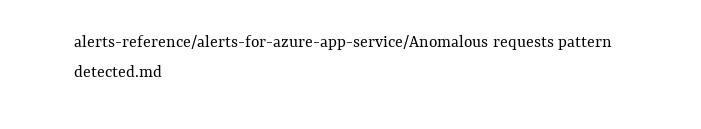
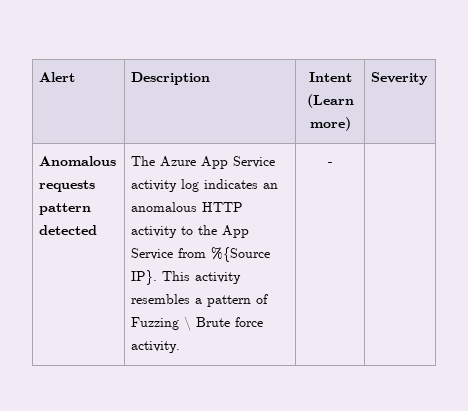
- alerts-reference/alerts-for-azure-app-service/Anomalous requests pattern detected.md
+ Alert | Description | Intent (Learn more) | Severity
+ Anomalous requests pattern detected | The Azure App Service activity log indicates an anomalous HTTP activity to the App Service from %{Source IP}. This activity resembles a pattern of Fuzzing \ Brute force activity. | - |

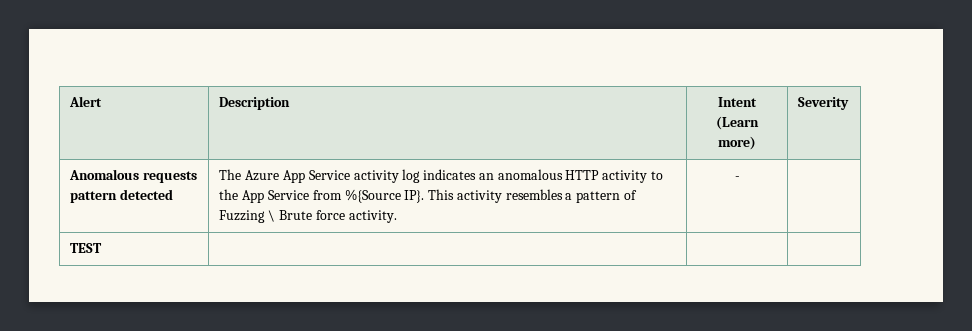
+ TEST | | |

